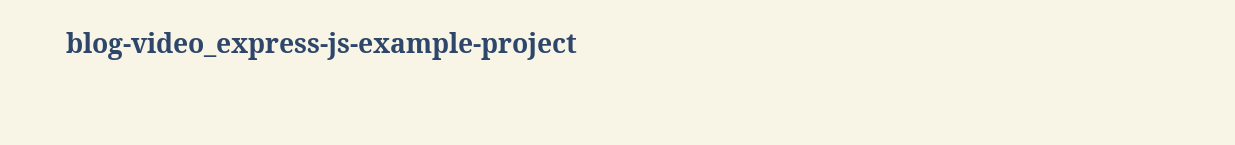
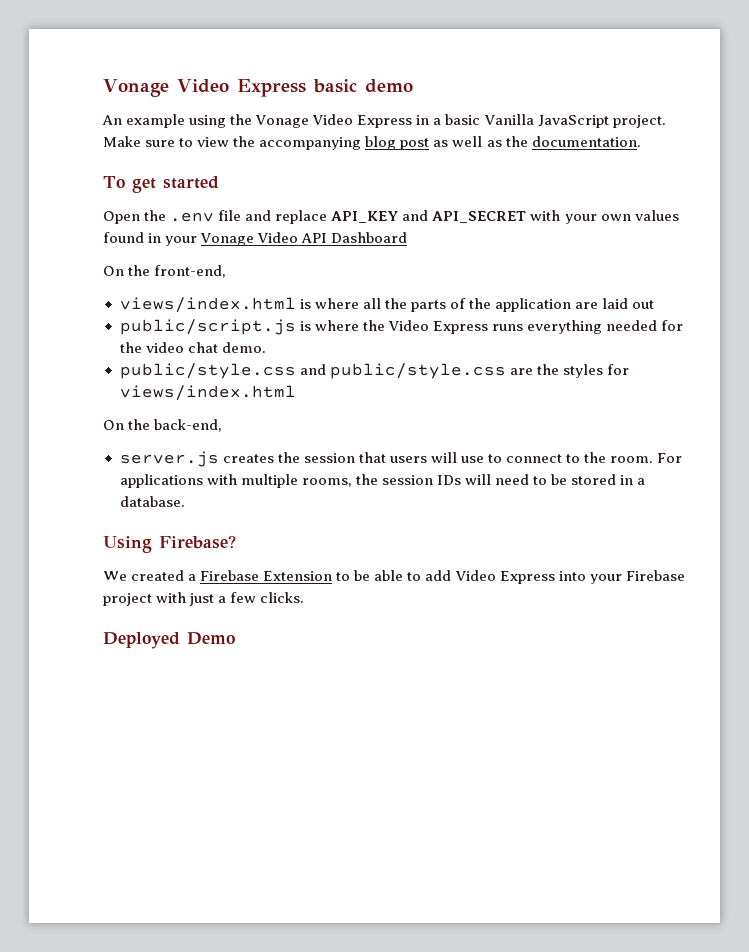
- blog-video_express-js-example-project
+ Vonage Video Express basic demo
+ An example using the Vonage Video Express in a basic Vanilla JavaScript project. Make sure to view the accompanying blog post as well as the documentation.
+ To get started
+ Open the .env file and replace API_KEY and API_SECRET with your own values found in your Vonage Video API Dashboard
+ On the front-end,
+ views/index.html is where all the parts of the application are laid out
+ public/script.js is where the Video Express runs everything needed for the video chat demo.
+ public/style.css and public/style.css are the styles for views/index.html
+ On the back-end,
+ server.js creates the session that users will use to connect to the room. For applications with multiple rooms, the session IDs will need to be stored in a database.
+ Using Firebase?
+ We created a Firebase Extension to be able to add Video Express into your Firebase project with just a few clicks.
+ Deployed Demo

